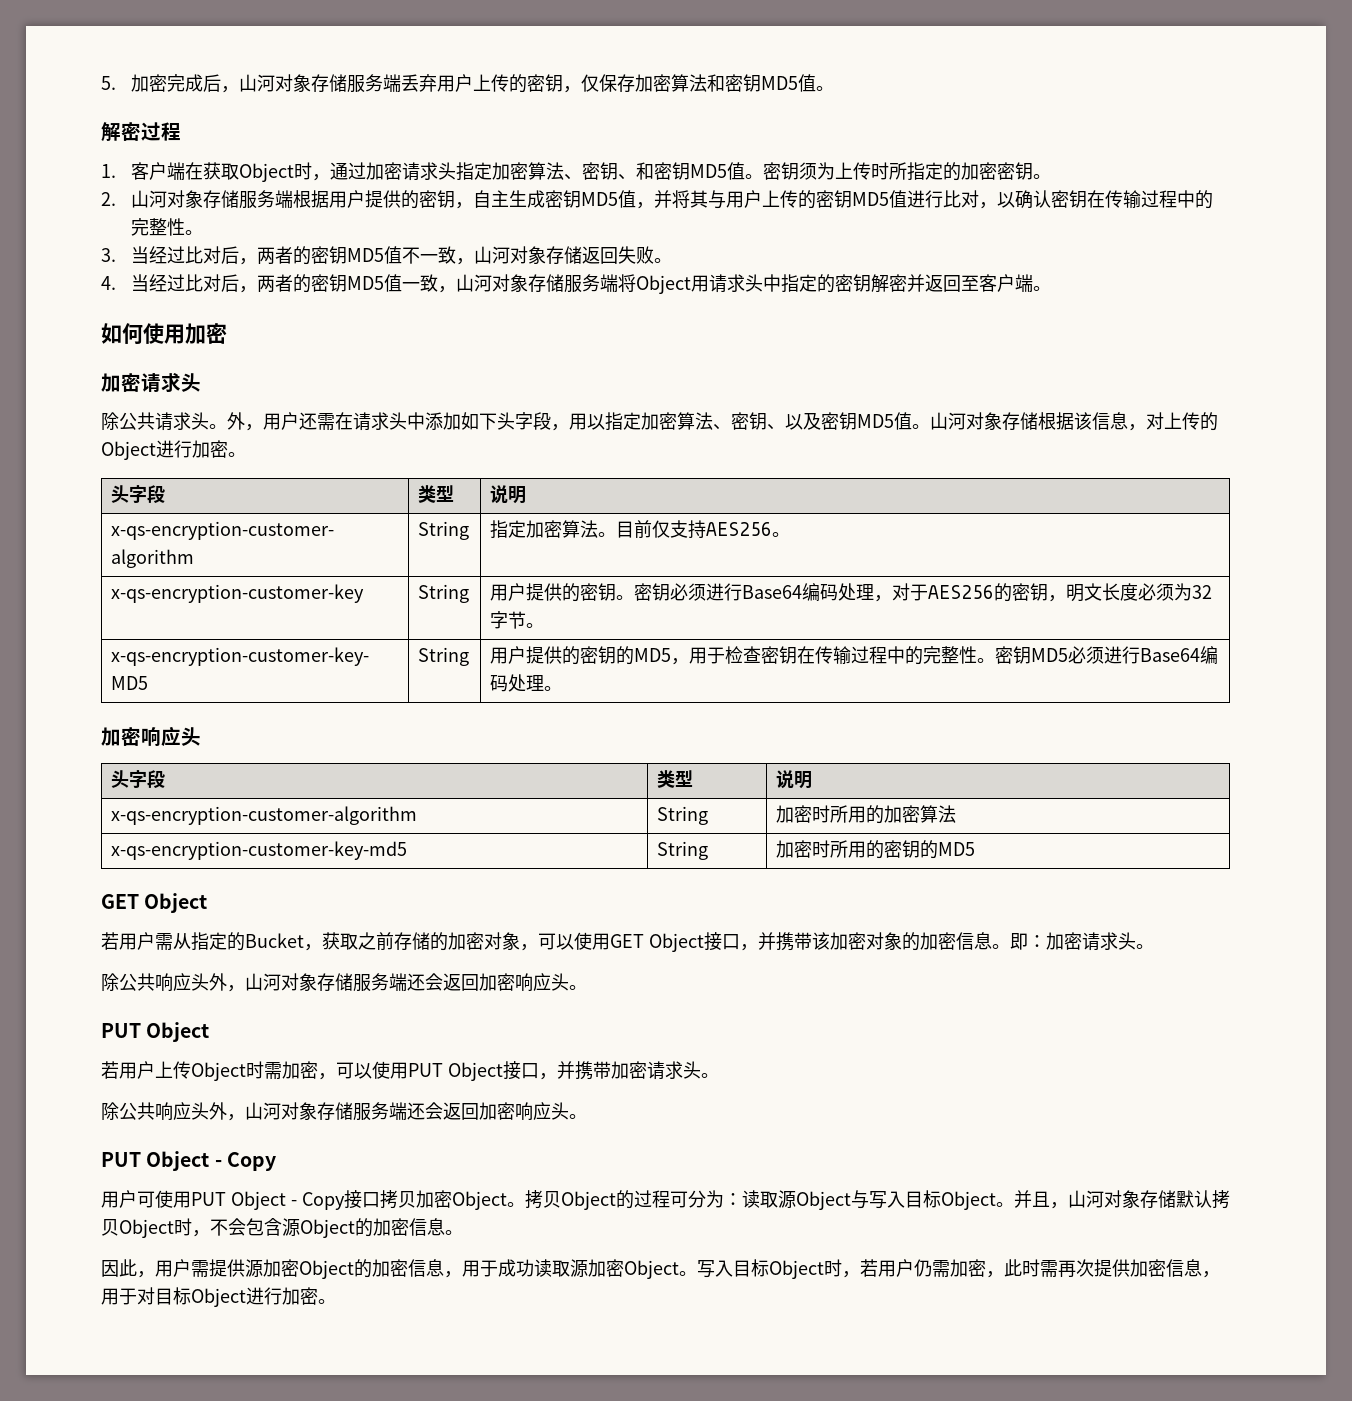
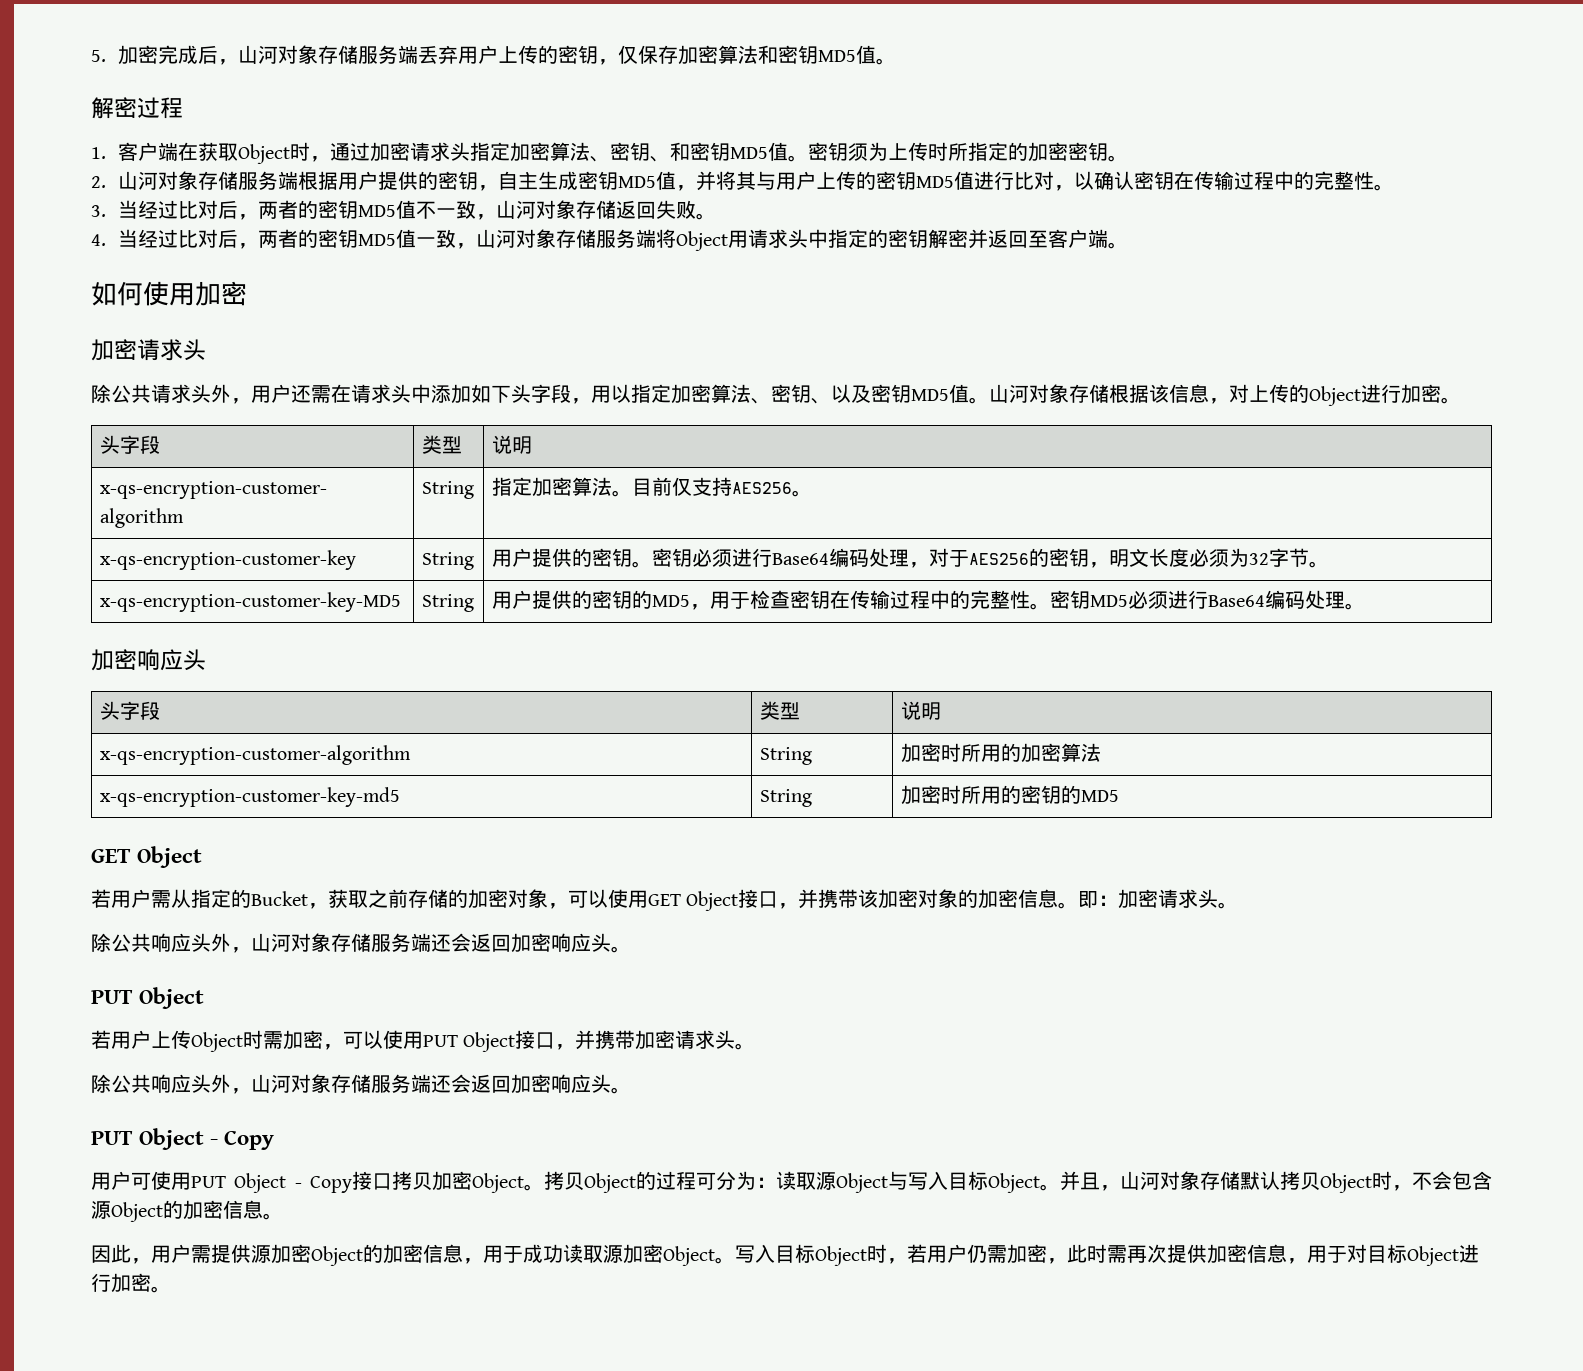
- 除公共请求头。外，用户还需在请求头中添加如下头字段，用以指定加密算法、密钥、以及密钥MD5值。
+ 除公共请求头外，用户还需在请求头中添加如下头字段，用以指定加密算法、密钥、以及密钥MD5值。

